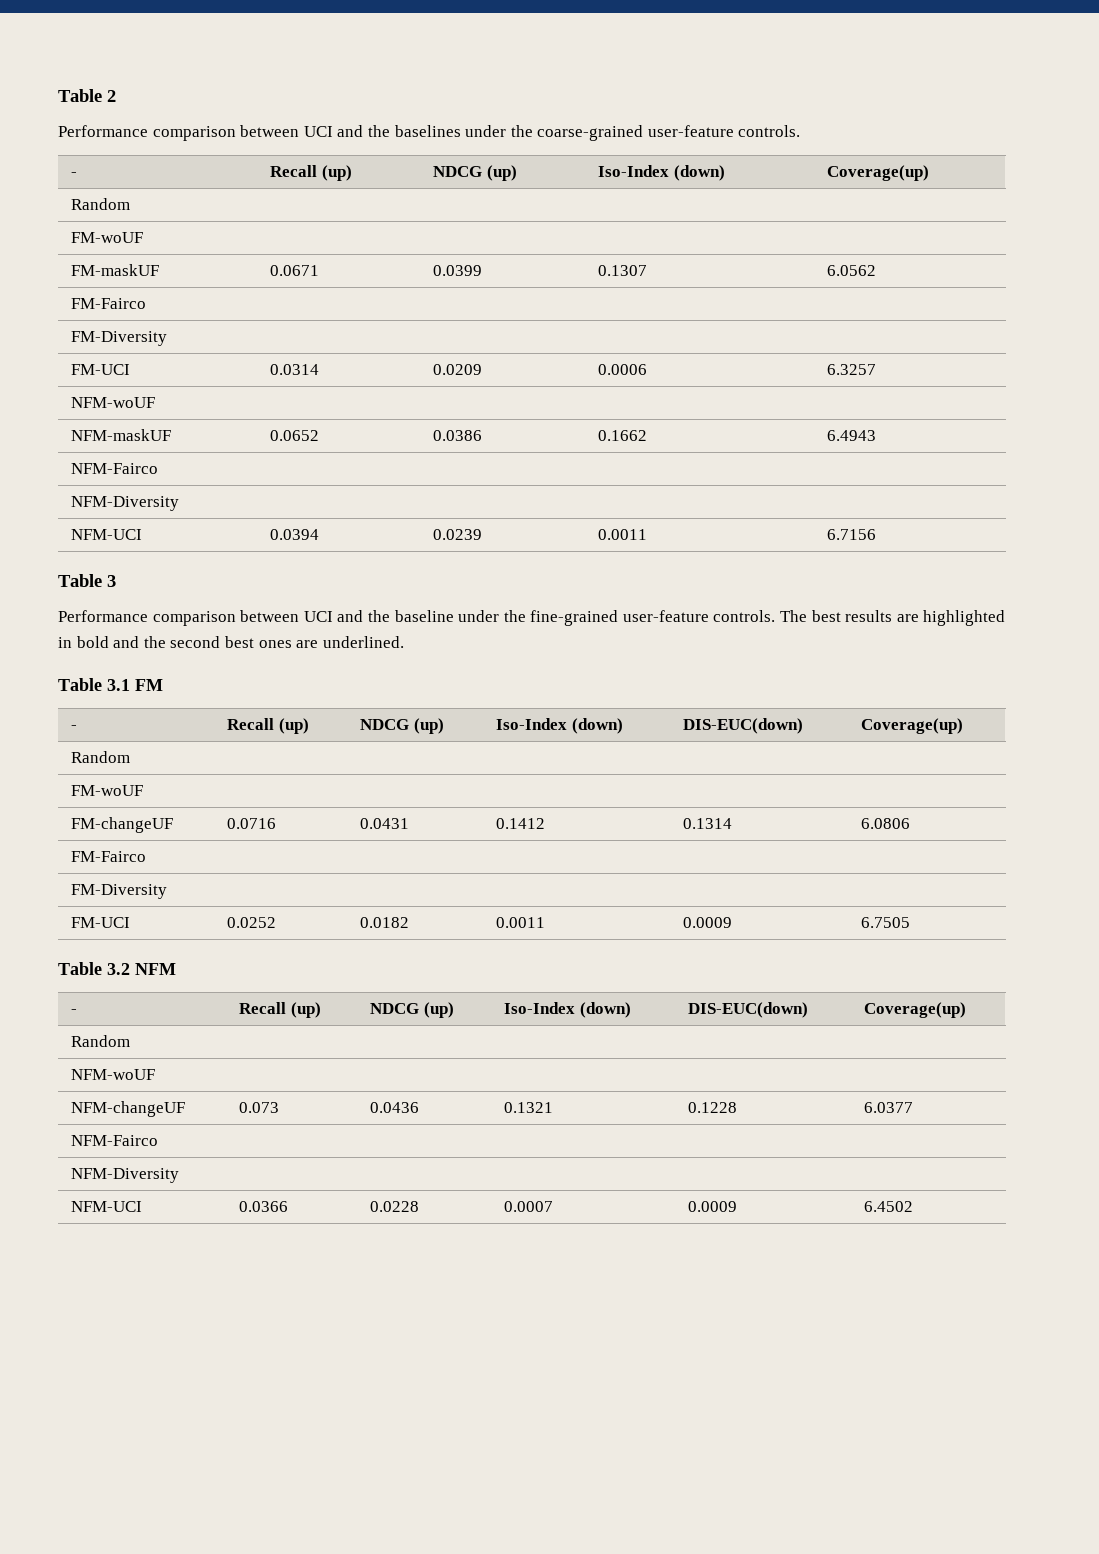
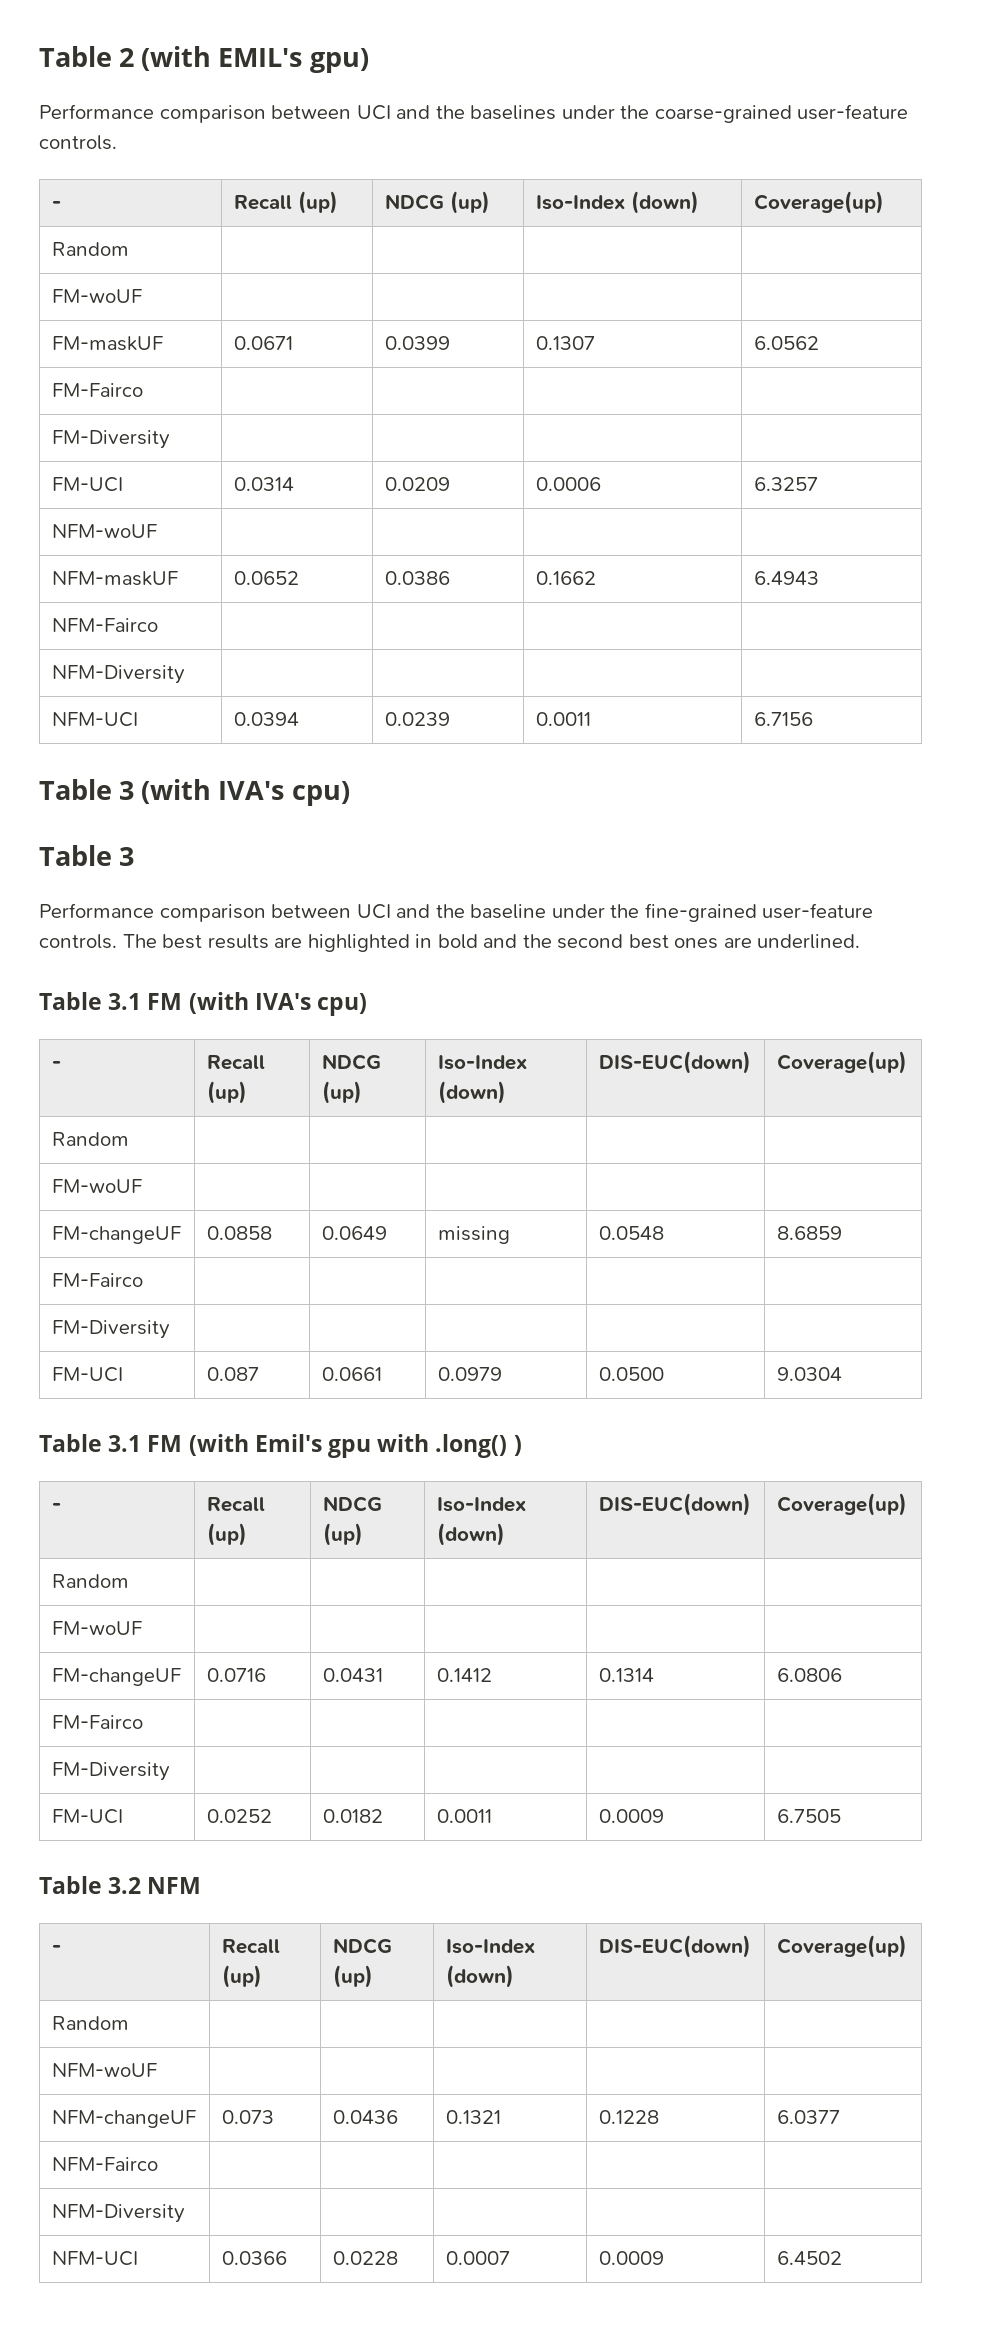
- Table 2
+ Table 2 (with EMIL's gpu)
+ Table 3 (with IVA's cpu)
- Table 3.1 FM
+ Table 3.1 FM (with IVA's cpu)
+ - | Recall (up) | NDCG (up) | Iso-Index (down) | DIS-EUC(down) | Coverage(up)
+ Random | | | | |
+ FM-woUF | | | | |
+ FM-changeUF | 0.0858 | 0.0649 | missing | 0.0548 | 8.6859
+ FM-Fairco | | | | |
+ FM-Diversity | | | | |
+ FM-UCI | 0.087 | 0.0661 | 0.0979 | 0.0500 | 9.0304
+ Table 3.1 FM (with Emil's gpu with .long() )

